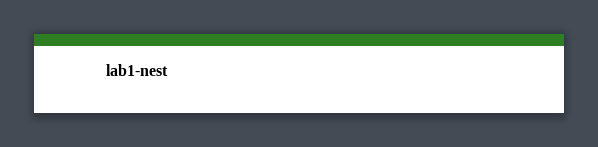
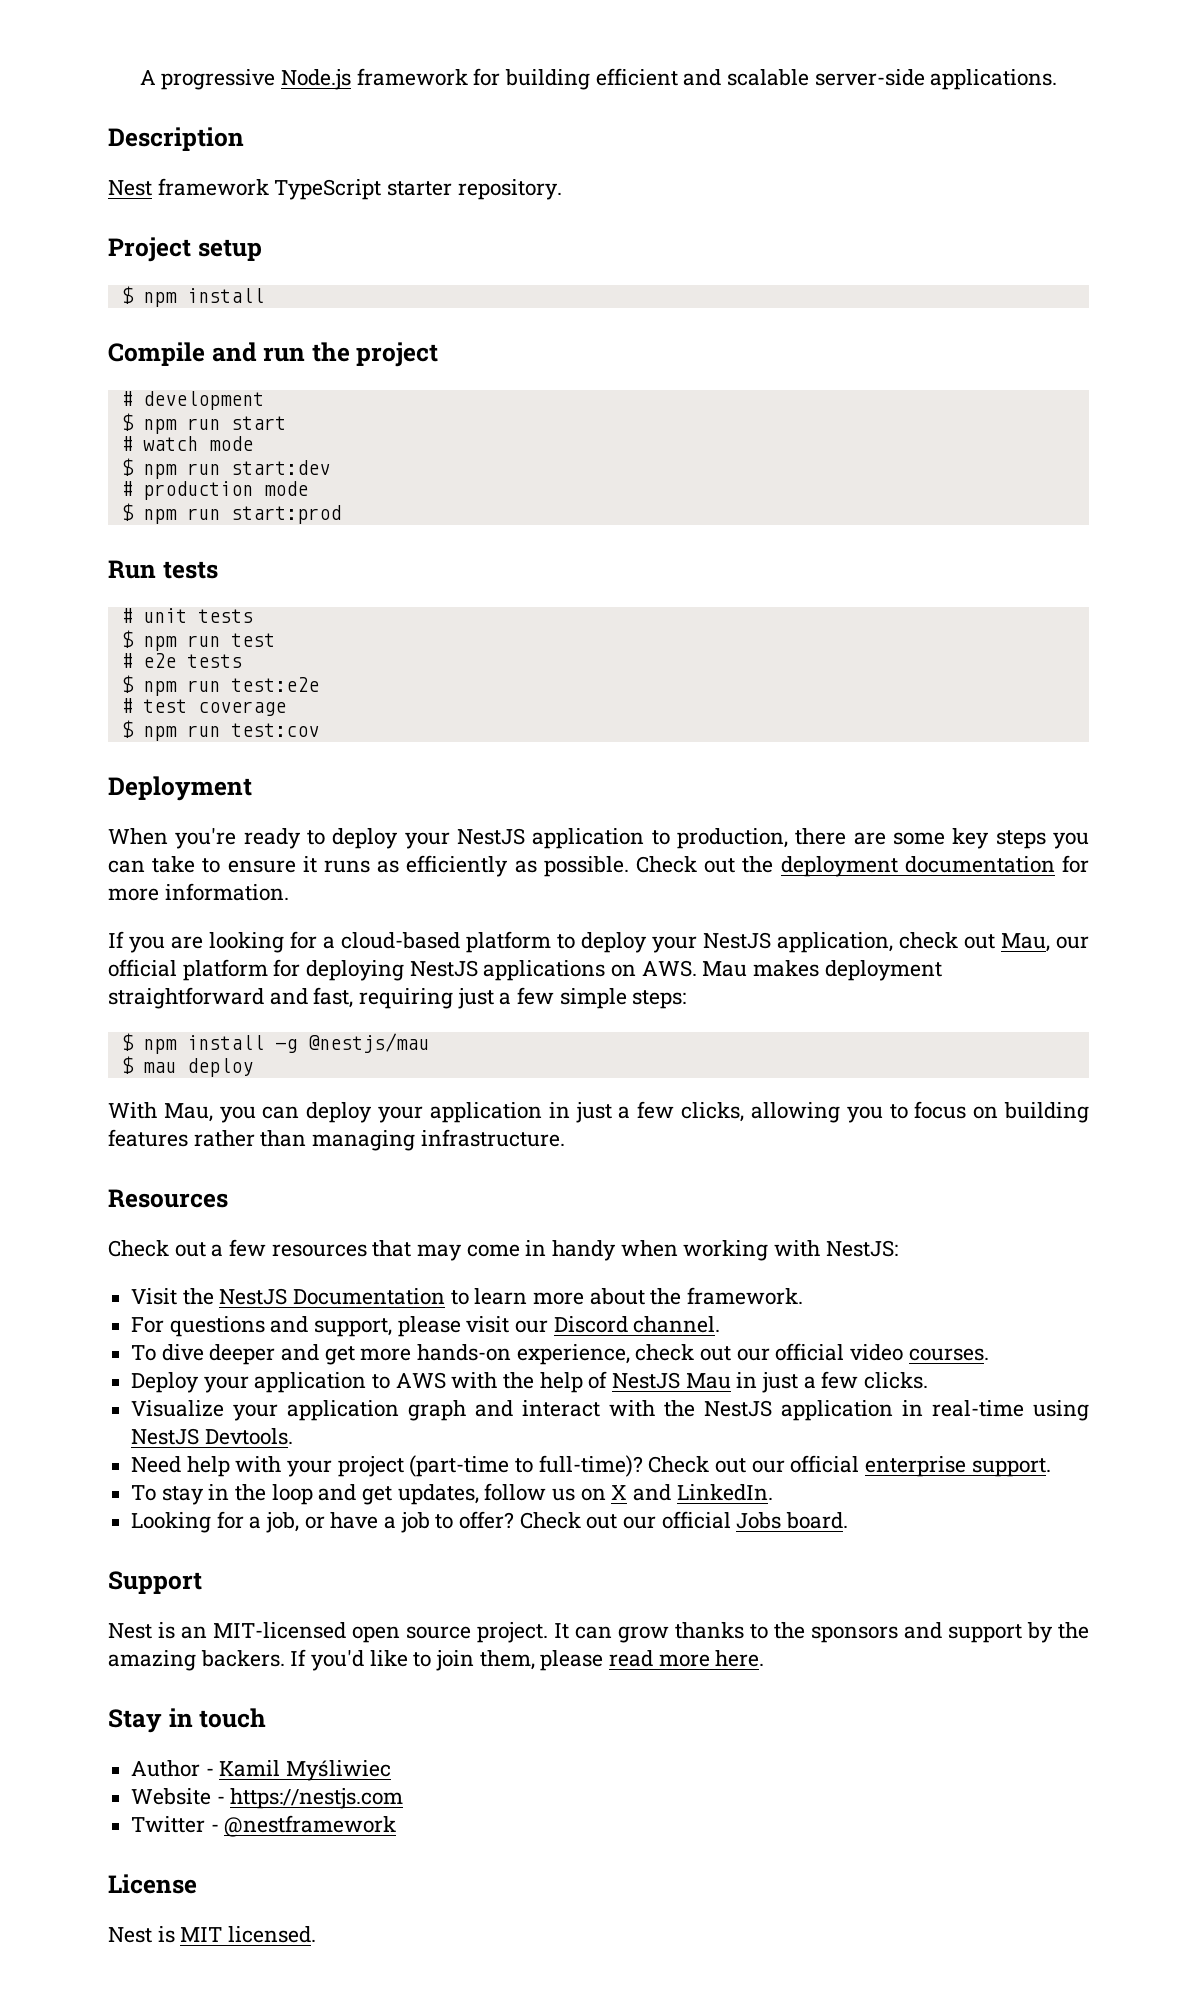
- lab1-nest
+ A progressive Node.js framework for building efficient and scalable server-side applications.
+ Description
+ Nest framework TypeScript starter repository.
+ Project setup
+ $ npm install
+ Compile and run the project
+ # development
+ $ npm run start
+ # watch mode
+ $ npm run start:dev
+ # production mode
+ $ npm run start:prod
+ Run tests
+ # unit tests
+ $ npm run test
+ # e2e tests
+ $ npm run test:e2e
+ # test coverage
+ $ npm run test:cov
+ Deployment
+ When you're ready to deploy your NestJS application to production, there are some key steps you can take to ensure it runs as efficiently as possible. Check out the deployment documentation for more information.
+ If you are looking for a cloud-based platform to deploy your NestJS application, check out Mau, our official platform for deploying NestJS applications on AWS. Mau makes deployment straightforward and fast, requiring just a few simple steps:
+ $ npm install -g @nestjs/mau
+ $ mau deploy
+ With Mau, you can deploy your application in just a few clicks, allowing you to focus on building features rather than managing infrastructure.
+ Resources
+ Check out a few resources that may come in handy when working with NestJS:
+ Visit the NestJS Documentation to learn more about the framework.
+ For questions and support, please visit our Discord channel.
+ To dive deeper and get more hands-on experience, check out our official video courses.
+ Deploy your application to AWS with the help of NestJS Mau in just a few clicks.
+ Visualize your application graph and interact with the NestJS application in real-time using NestJS Devtools.
+ Need help with your project (part-time to full-time)? Check out our official enterprise support.
+ To stay in the loop and get updates, follow us on X and LinkedIn.
+ Looking for a job, or have a job to offer? Check out our official Jobs board.
+ Support
+ Nest is an MIT-licensed open source project. It can grow thanks to the sponsors and support by the amazing backers. If you'd like to join them, please read more here.
+ Stay in touch
+ Author - Kamil Myśliwiec
+ Website - https://nestjs.com
+ Twitter - @nestframework
+ License
+ Nest is MIT licensed.

